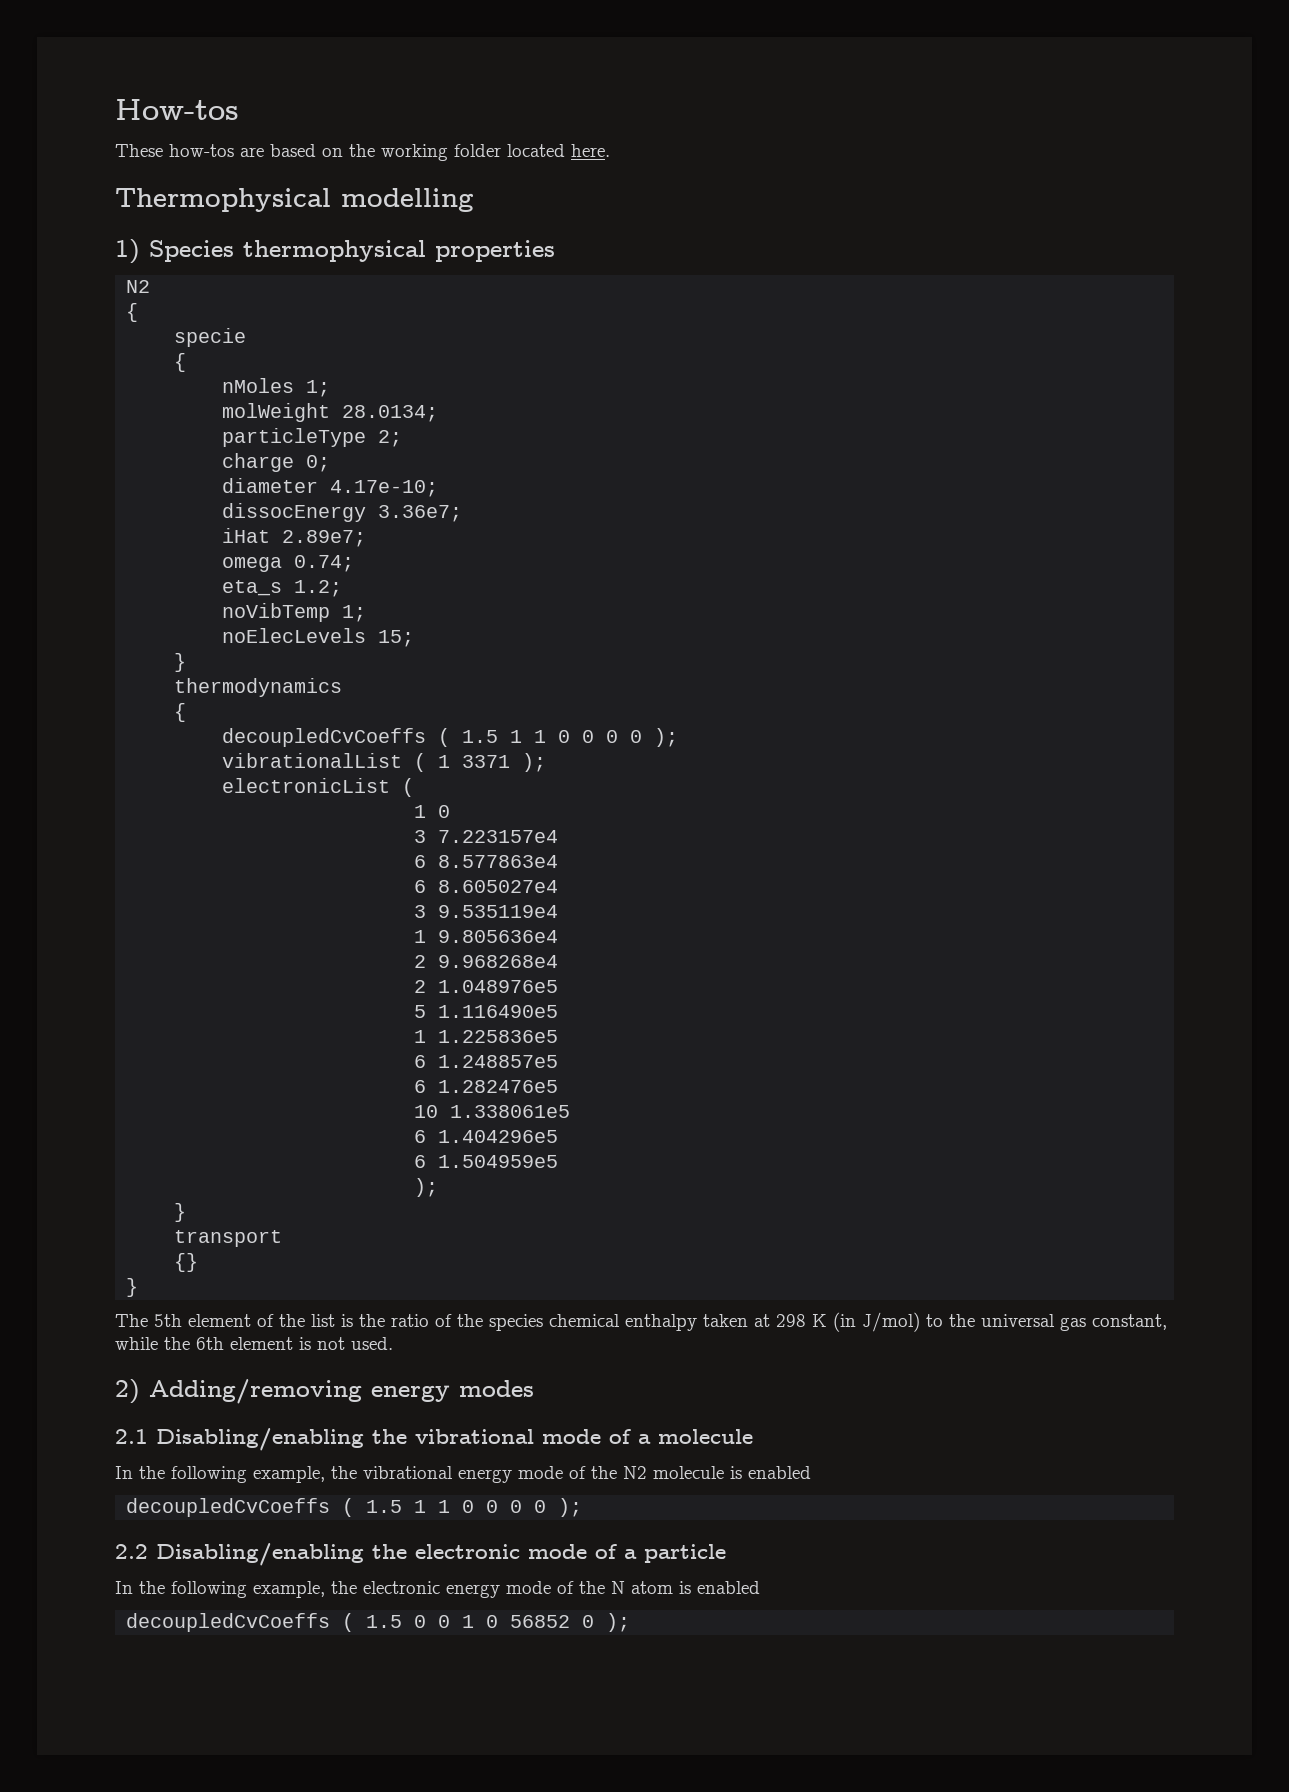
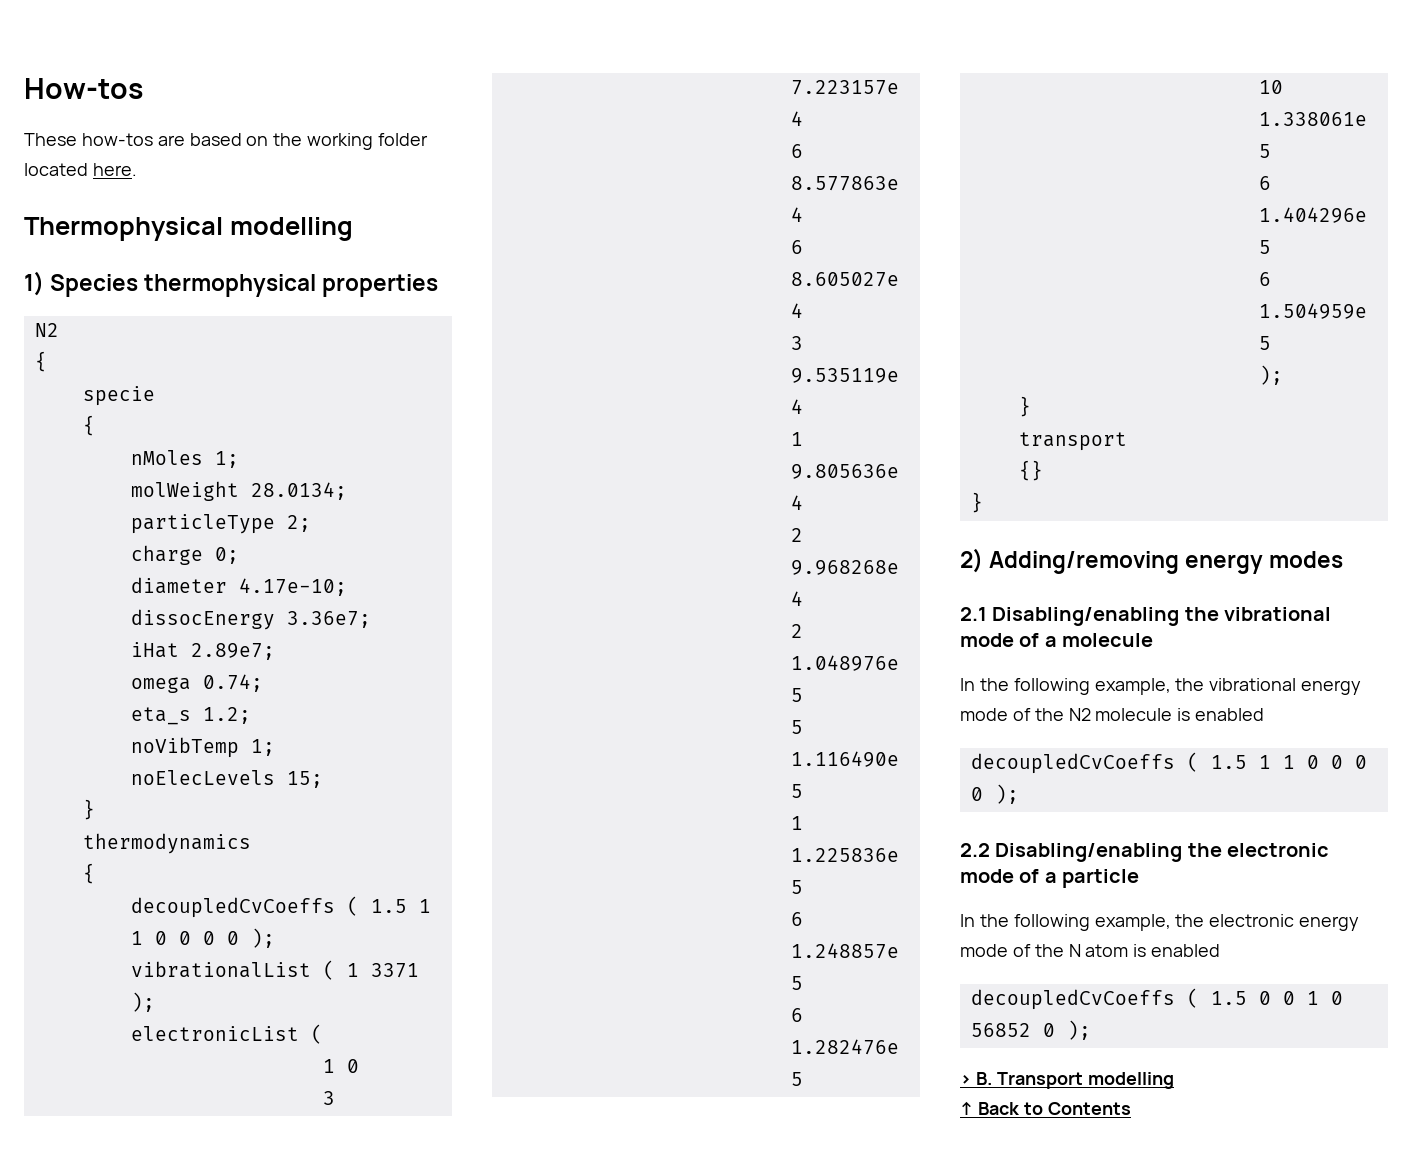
- The 5th element of the list is the ratio of the species chemical enthalpy taken at 298 K (in J/mol) to the universal gas constant, while the 6th element is not used.
+ > B. Transport modelling
+ ↑ Back to Contents

